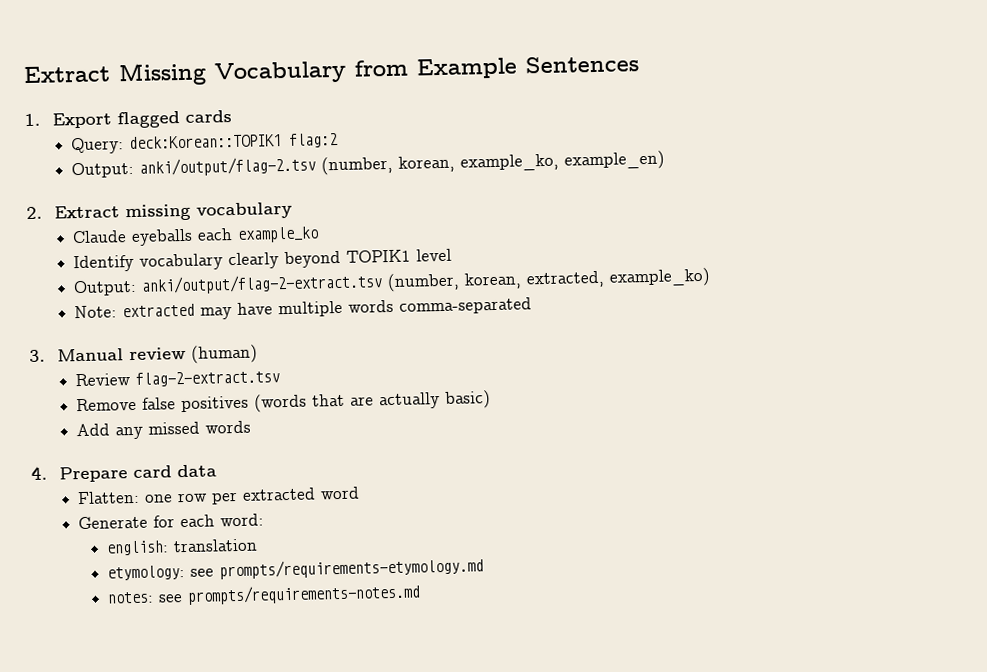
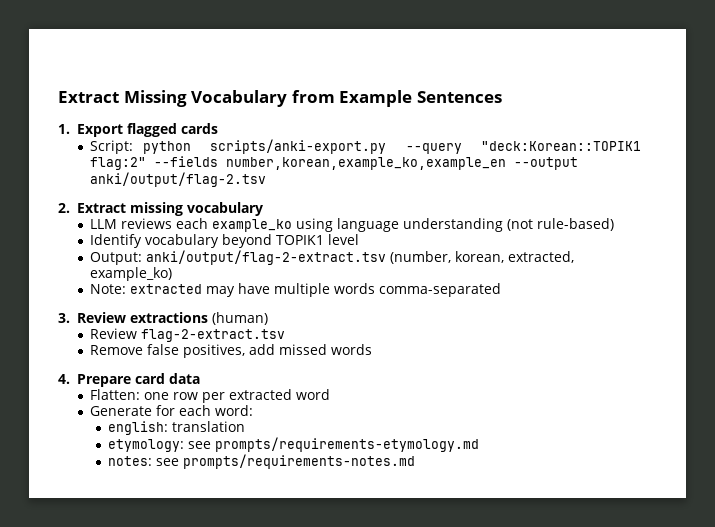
- Query: deck:Korean::TOPIK1 flag:2
- Output: anki/output/flag-2.tsv (number, korean, example_ko, example_en)
+ Script: python scripts/anki-export.py --query "deck:Korean::TOPIK1 flag:2" --fields number,korean,example_ko,example_en --output anki/output/flag-2.tsv
- Claude eyeballs each example_ko
+ LLM reviews each example_ko using language understanding (not rule-based)
- Identify vocabulary clearly beyond TOPIK1 level
+ Identify vocabulary beyond TOPIK1 level
- 3. Manual review (human)
+ 3. Review extractions (human)
- Remove false positives (words that are actually basic)
- Add any missed words
+ Remove false positives, add missed words

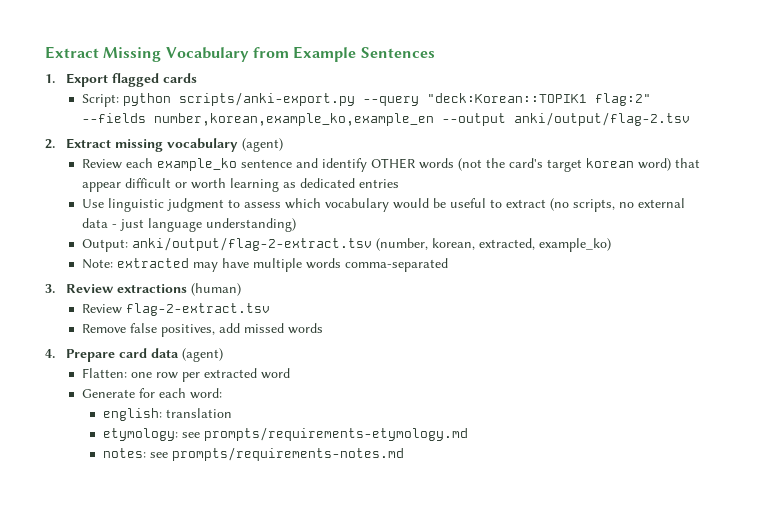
- 2. Extract missing vocabulary
- LLM reviews each example_ko using language understanding (not rule-based)
- Identify vocabulary beyond TOPIK1 level
+ 2. Extract missing vocabulary (agent)
+ Review each example_ko sentence and identify OTHER words (not the card's target korean word) that appear difficult or worth learning as dedicated entries
+ Use linguistic judgment to assess which vocabulary would be useful to extract (no scripts, no external data - just language understanding)
- 4. Prepare card data
+ 4. Prepare card data (agent)

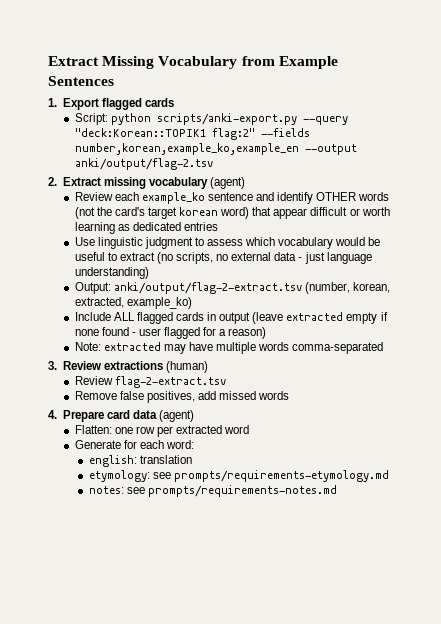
+ Include ALL flagged cards in output (leave extracted empty if none found - user flagged for a reason)

